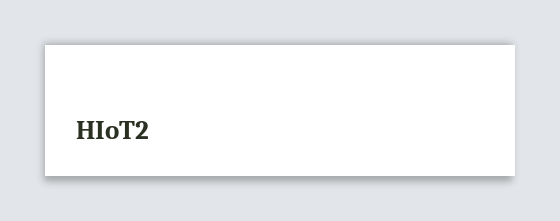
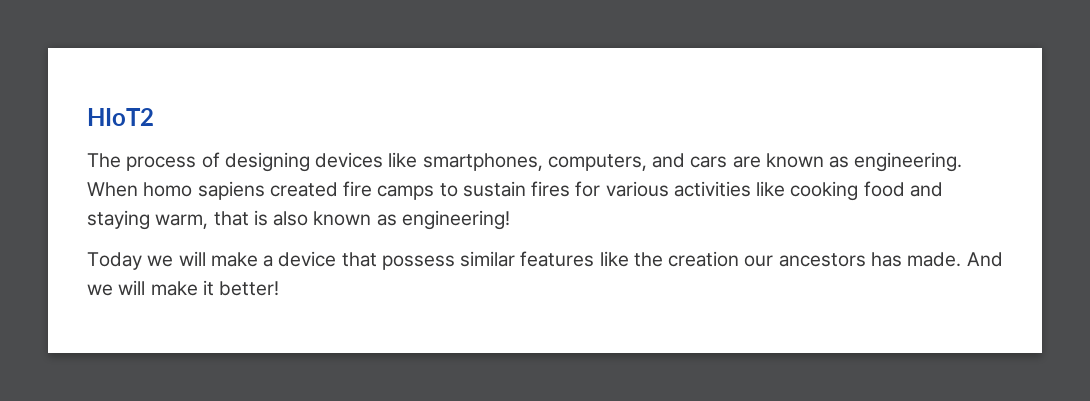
+ The process of designing devices like smartphones, computers, and cars are known as engineering. When homo sapiens created fire camps to sustain fires for various activities like cooking food and staying warm, that is also known as engineering!
+ Today we will make a device that possess similar features like the creation our ancestors has made. And we will make it better!

